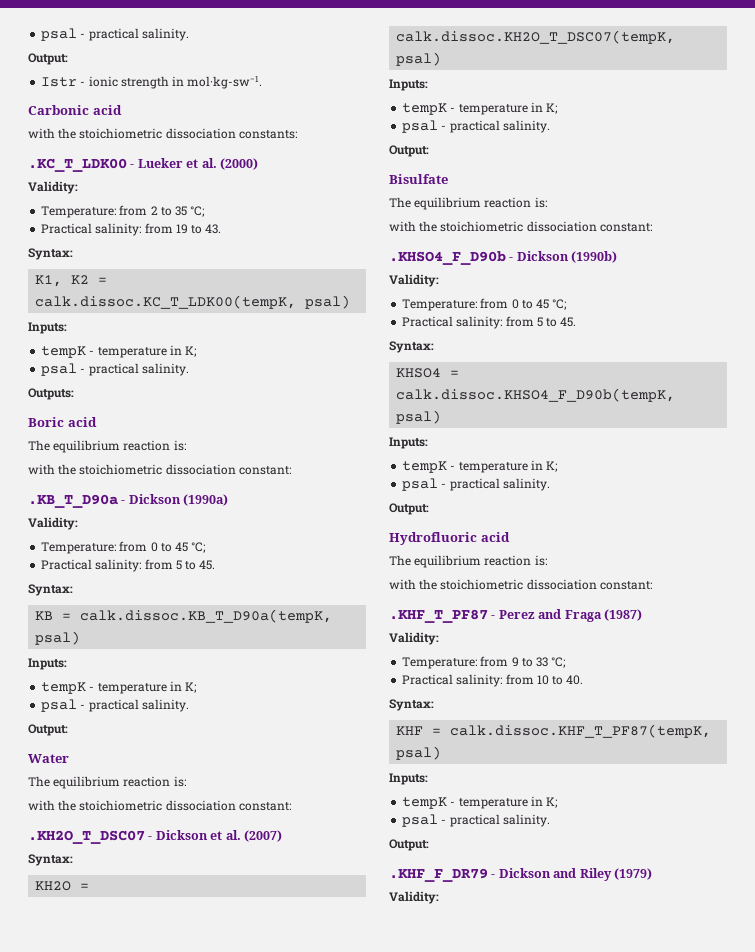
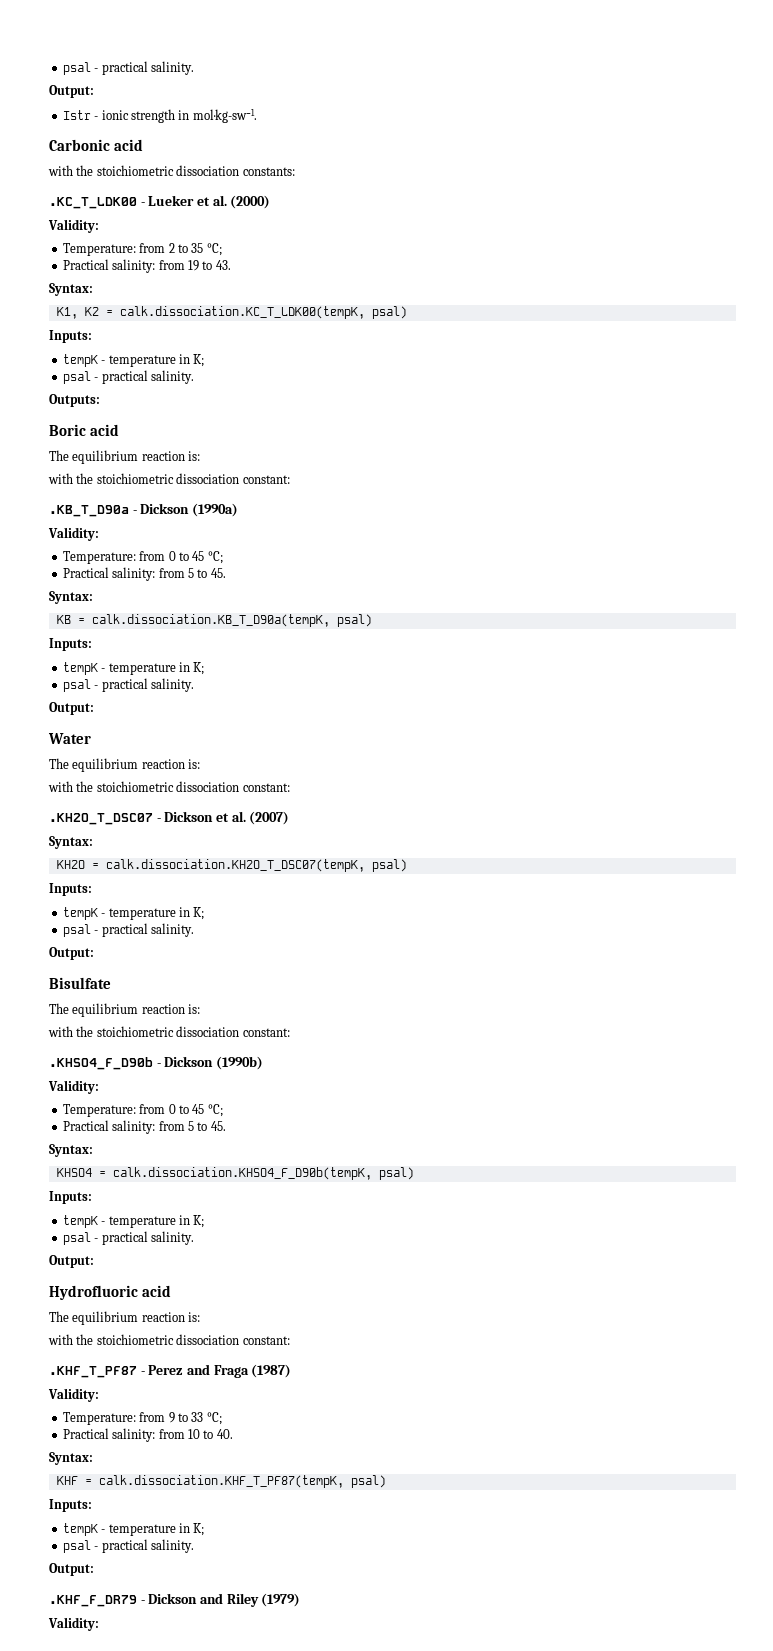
- K1, K2 = calk.dissoc.KC_T_LDK00(tempK, psal)
+ K1, K2 = calk.dissociation.KC_T_LDK00(tempK, psal)
- KB = calk.dissoc.KB_T_D90a(tempK, psal)
+ KB = calk.dissociation.KB_T_D90a(tempK, psal)
- KH2O = calk.dissoc.KH2O_T_DSC07(tempK, psal)
+ KH2O = calk.dissociation.KH2O_T_DSC07(tempK, psal)
- KHSO4 = calk.dissoc.KHSO4_F_D90b(tempK, psal)
+ KHSO4 = calk.dissociation.KHSO4_F_D90b(tempK, psal)
- KHF = calk.dissoc.KHF_T_PF87(tempK, psal)
+ KHF = calk.dissociation.KHF_T_PF87(tempK, psal)

